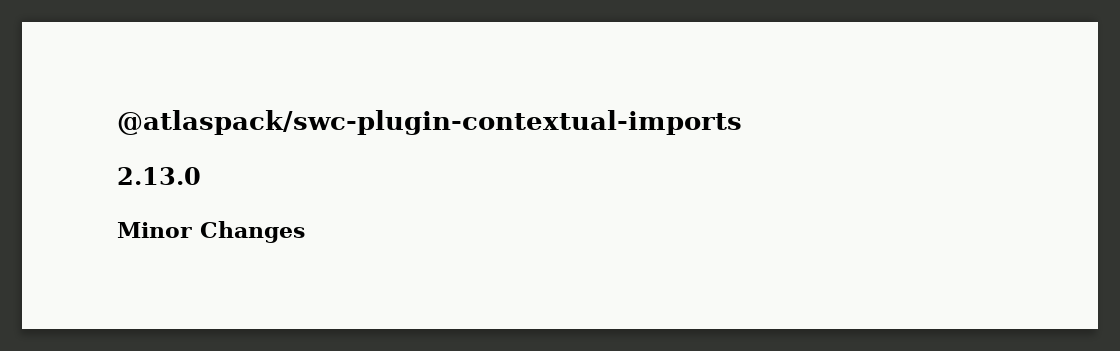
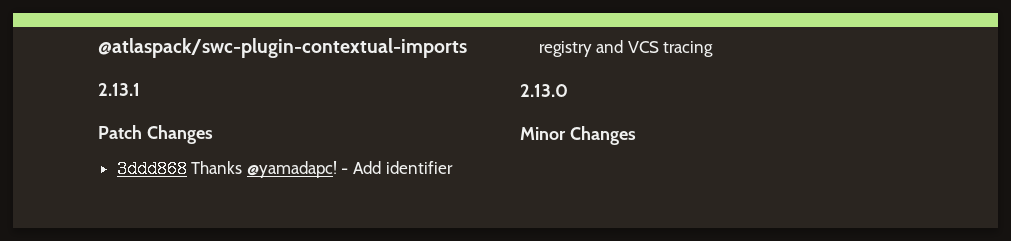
+ 2.13.1
+ Patch Changes
+ 3ddd868 Thanks @yamadapc! - Add identifier registry and VCS tracing

